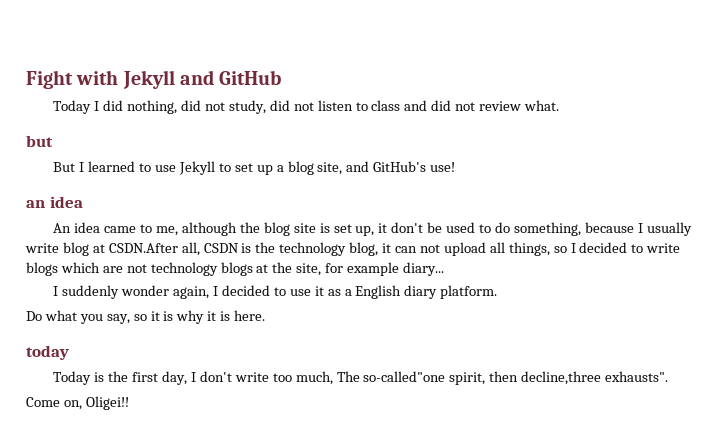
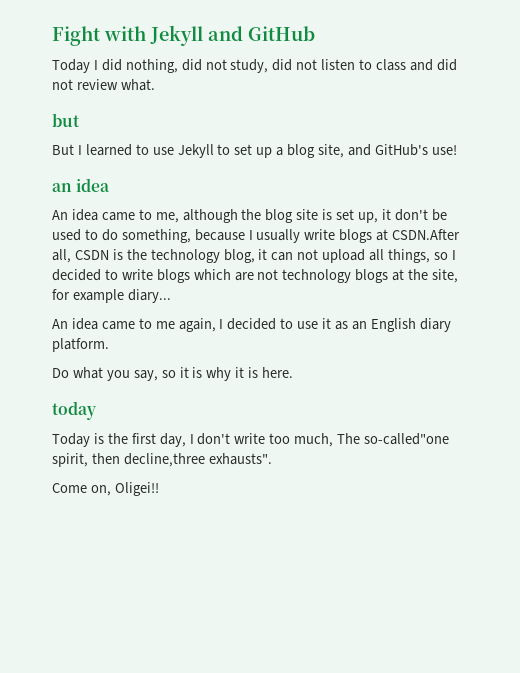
- An idea came to me, although the blog site is set up, it don't be used to do something, because I usually write blog at CSDN.After all, CSDN is the technology blog, it can not upload all things, so I decided to write blogs which are not technology blogs at the site, for example diary...
+ An idea came to me, although the blog site is set up, it don't be used to do something, because I usually write blogs at CSDN.After all, CSDN is the technology blog, it can not upload all things, so I decided to write blogs which are not technology blogs at the site, for example diary...
- I suddenly wonder again, I decided to use it as a English diary platform.
+ An idea came to me again, I decided to use it as an English diary platform.

